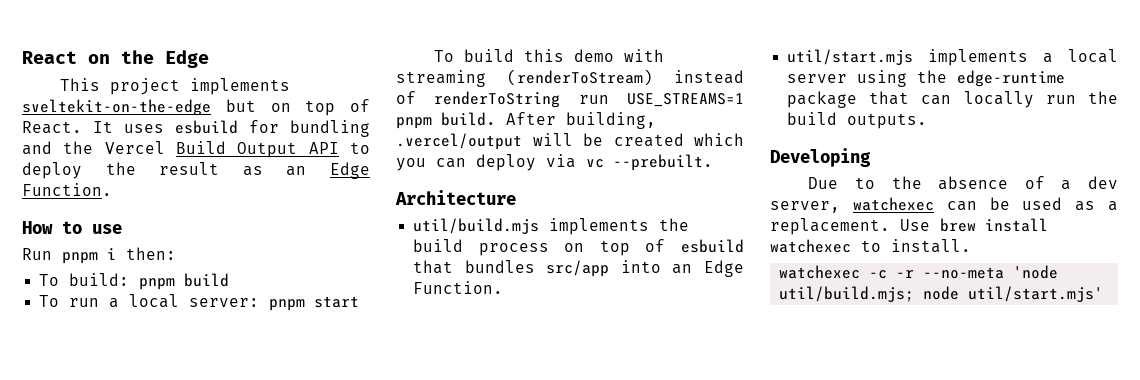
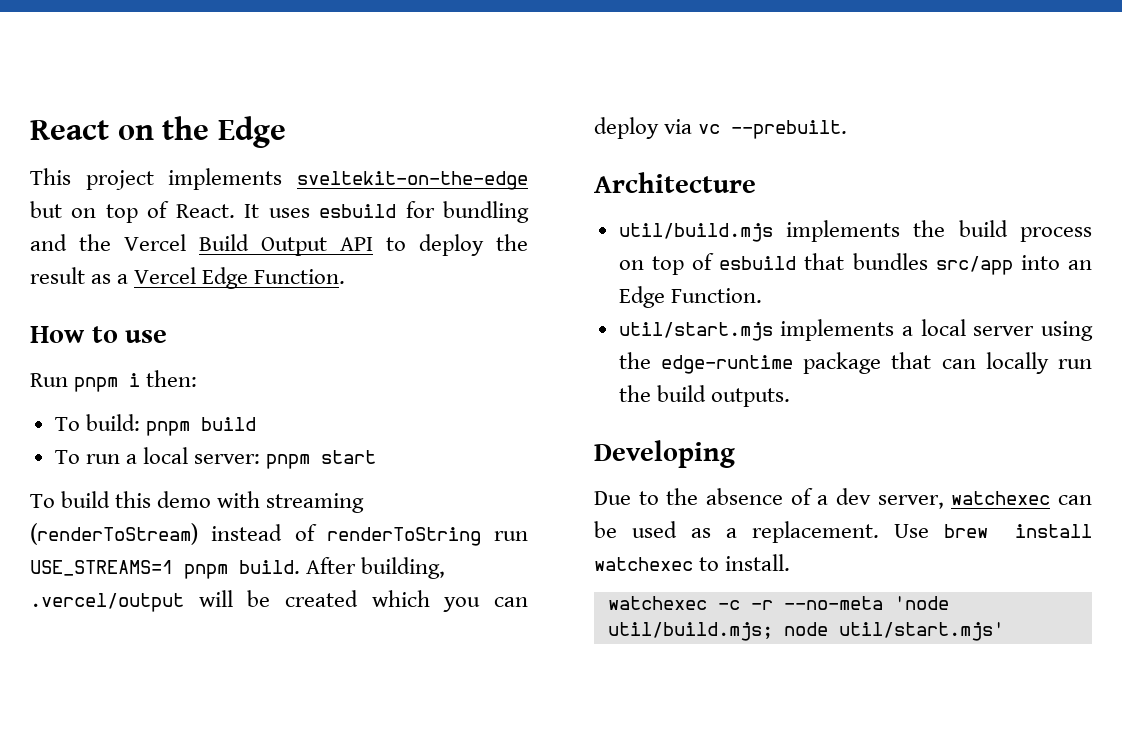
- It uses esbuild for bundling and the Vercel Build Output API to deploy the result as an Edge Function.
+ It uses esbuild for bundling and the Vercel Build Output API to deploy the result as a Vercel Edge Function.

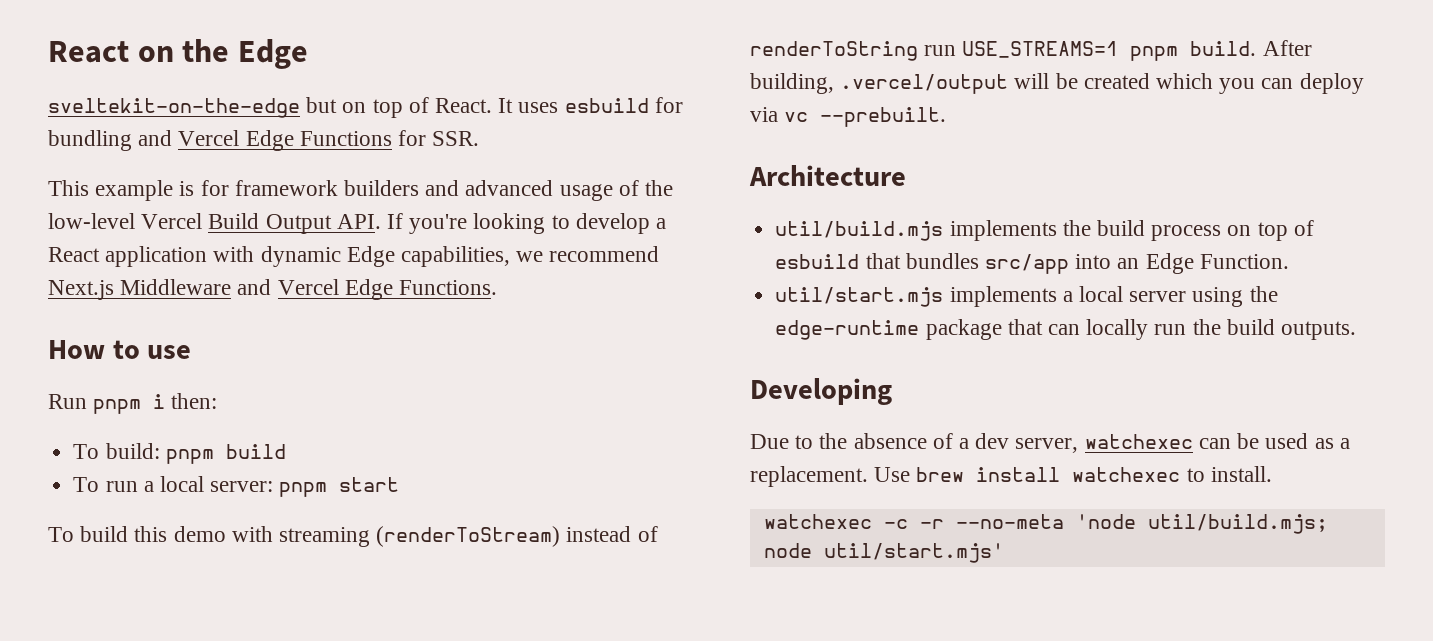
- This project implements sveltekit-on-the-edge but on top of React.
+ sveltekit-on-the-edge but on top of React.
- It uses esbuild for bundling and the Vercel Build Output API to deploy the result as a Vercel Edge Function.
+ It uses esbuild for bundling and Vercel Edge Functions for SSR.
+ This example is for framework builders and advanced usage of the low-level Vercel Build Output API. If you're looking to develop a React application with dynamic Edge capabilities, we recommend Next.js Middleware and Vercel Edge Functions.

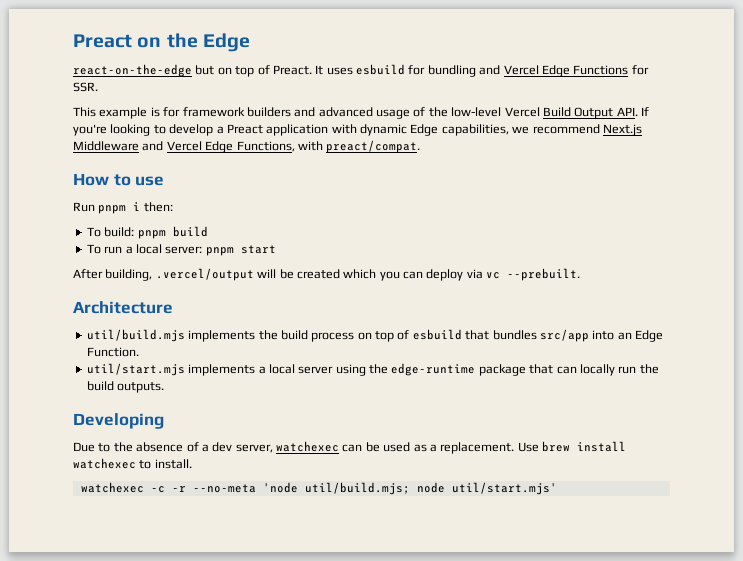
- React on the Edge
+ Preact on the Edge
- sveltekit-on-the-edge but on top of React.
+ react-on-the-edge but on top of Preact.
- This example is for framework builders and advanced usage of the low-level Vercel Build Output API. If you're looking to develop a React application with dynamic Edge capabilities, we recommend Next.js Middleware and Vercel Edge Functions.
+ This example is for framework builders and advanced usage of the low-level Vercel Build Output API. If you're looking to develop a Preact application with dynamic Edge capabilities, we recommend Next.js Middleware and Vercel Edge Functions, with preact/compat.
- To build this demo with streaming (renderToStream) instead of renderToString run USE_STREAMS=1 pnpm build.

